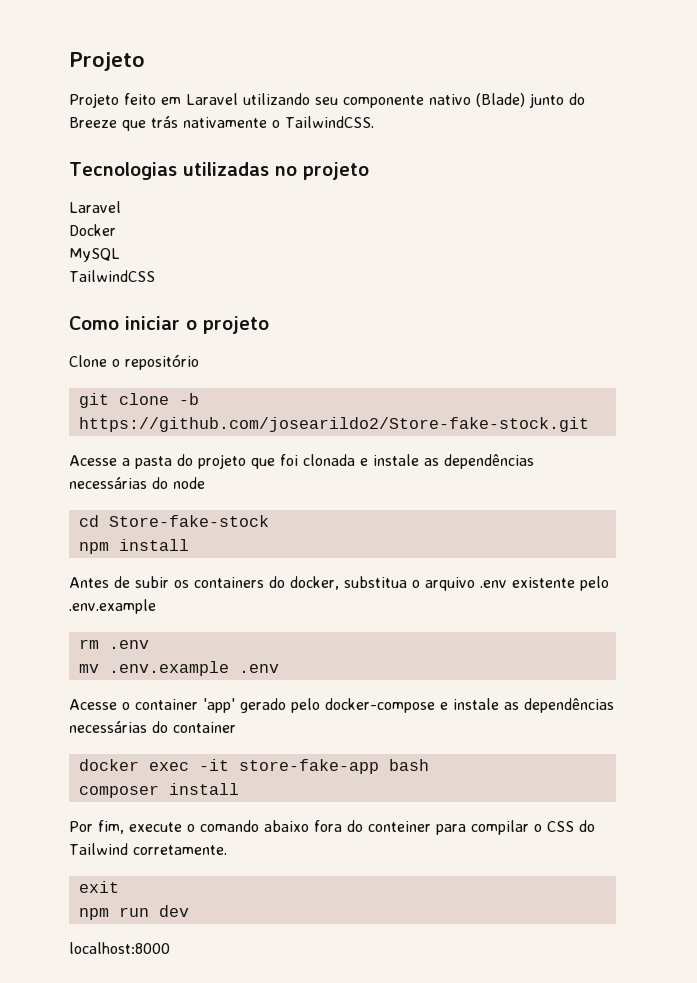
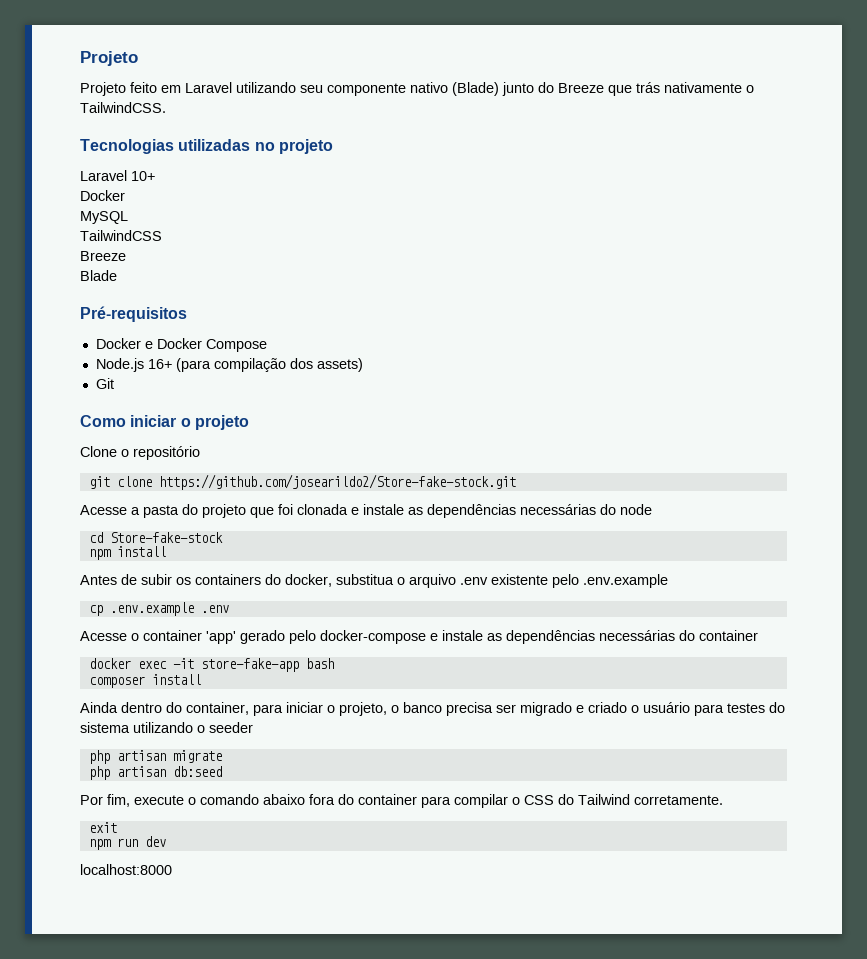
  Tecnologias utilizadas no projeto
- Laravel
+ Laravel 10+
  TailwindCSS
+ Breeze
+ Blade
+ Pré-requisitos
+ Docker e Docker Compose
+ Node.js 16+ (para compilação dos assets)
+ Git
- git clone -b https://github.com/josearildo2/Store-fake-stock.git
+ git clone https://github.com/josearildo2/Store-fake-stock.git
- rm .env
- mv .env.example .env
+ cp .env.example .env
+ Ainda dentro do container, para iniciar o projeto, o banco precisa ser migrado e criado o usuário para testes do sistema utilizando o seeder
+ php artisan migrate
+ php artisan db:seed
- Por fim, execute o comando abaixo fora do conteiner para compilar o CSS do Tailwind corretamente.
+ Por fim, execute o comando abaixo fora do container para compilar o CSS do Tailwind corretamente.

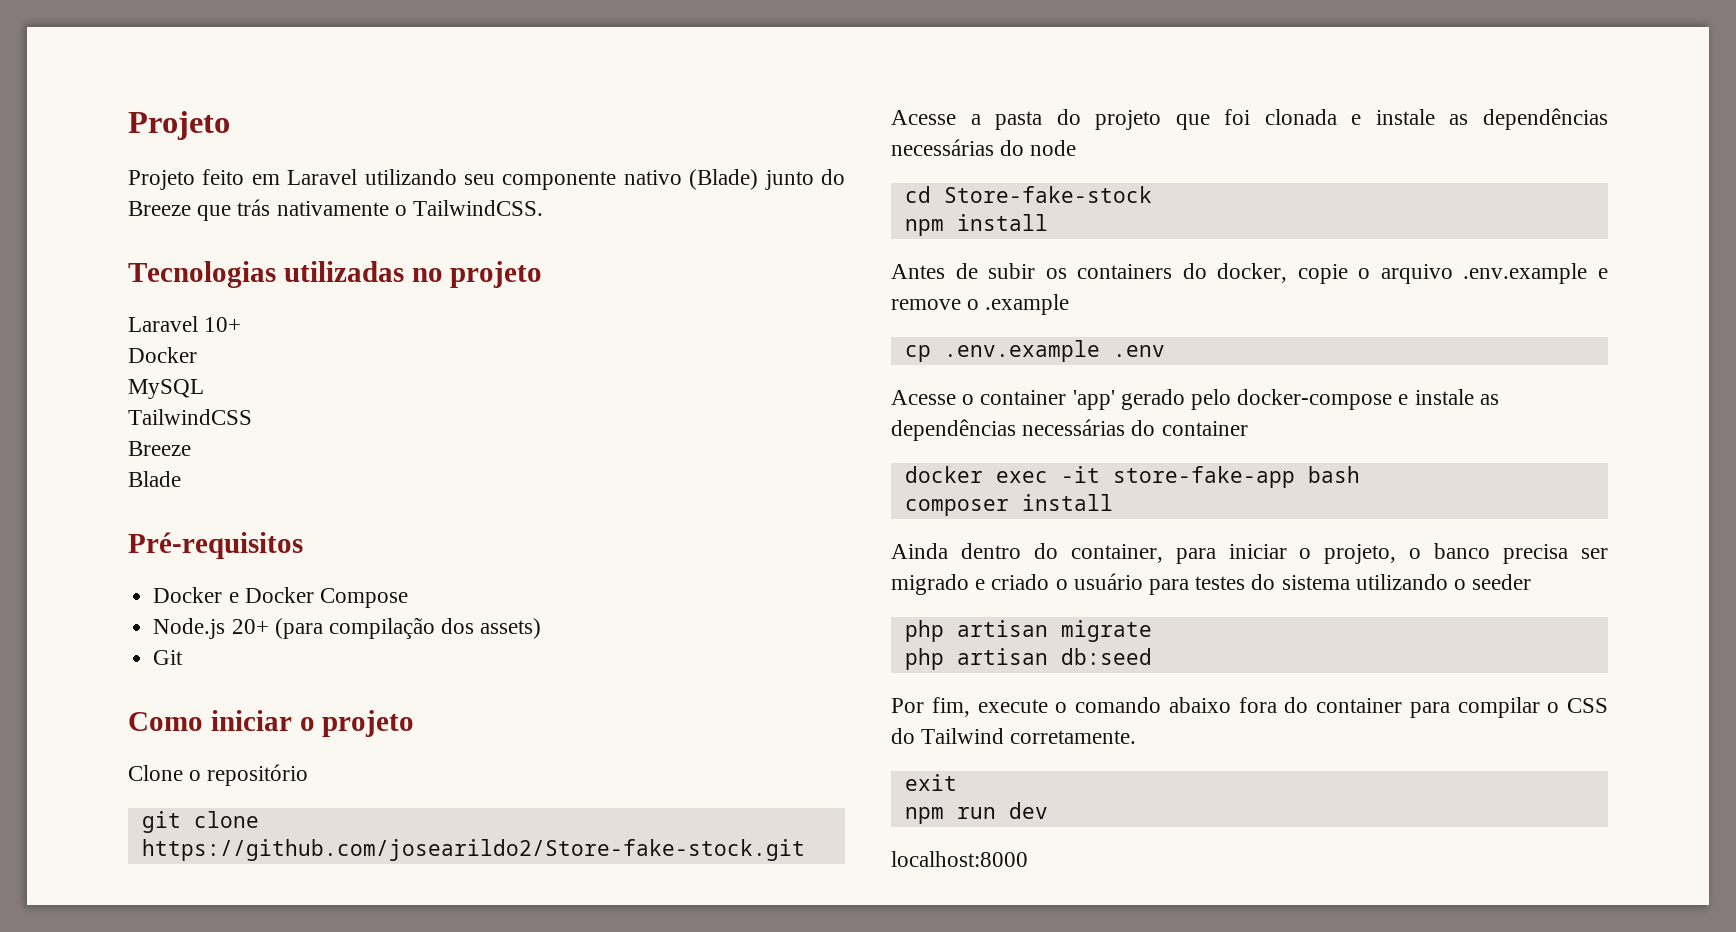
- Node.js 16+ (para compilação dos assets)
+ Node.js 20+ (para compilação dos assets)
- Antes de subir os containers do docker, substitua o arquivo .env existente pelo .env.example
+ Antes de subir os containers do docker, copie o arquivo .env.example e remove o .example

